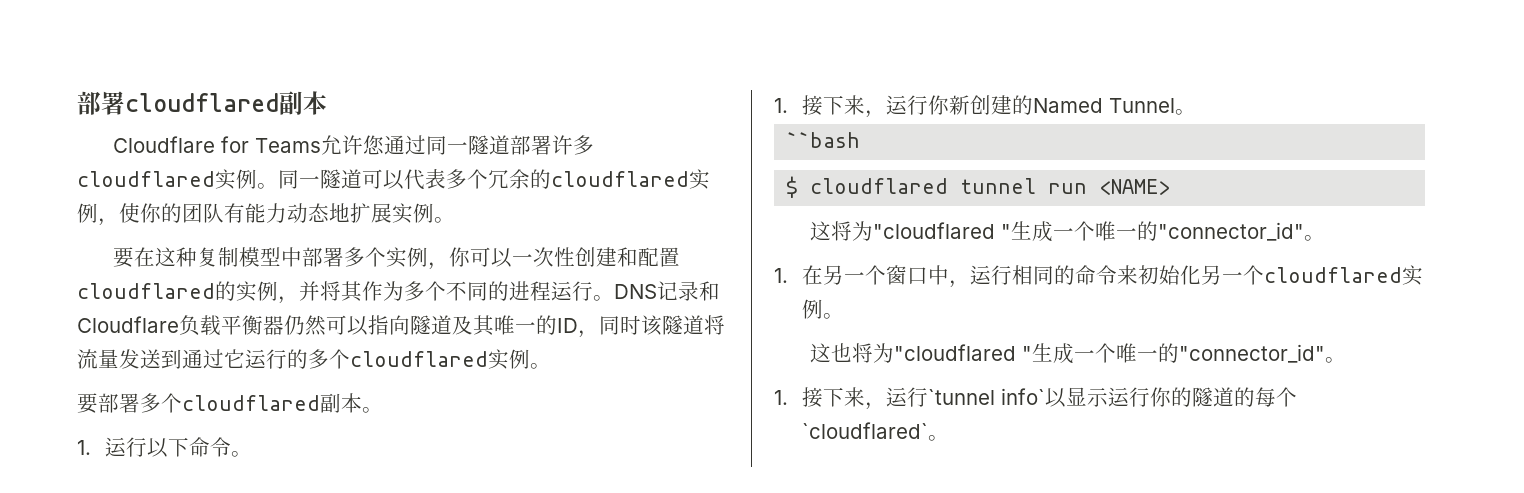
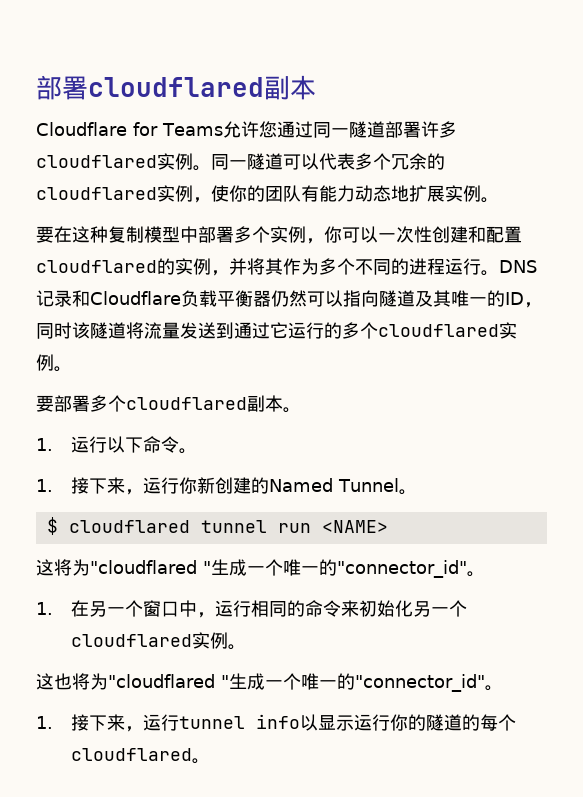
- ``bash
- 1.接下来，运行`tunnel info`以显示运行你的隧道的每个`cloudflared`。
+ 1.接下来，运行tunnel info以显示运行你的隧道的每个cloudflared。

